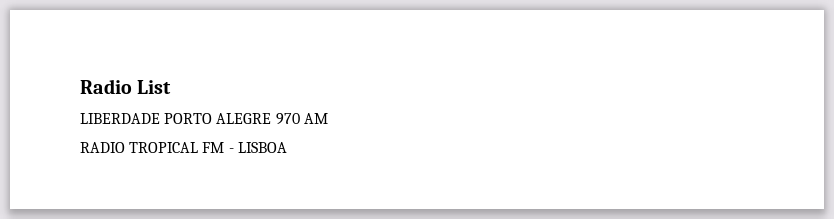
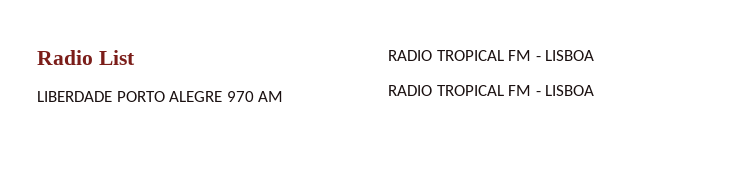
  LIBERDADE PORTO ALEGRE 970 AM
+ RADIO TROPICAL FM - LISBOA

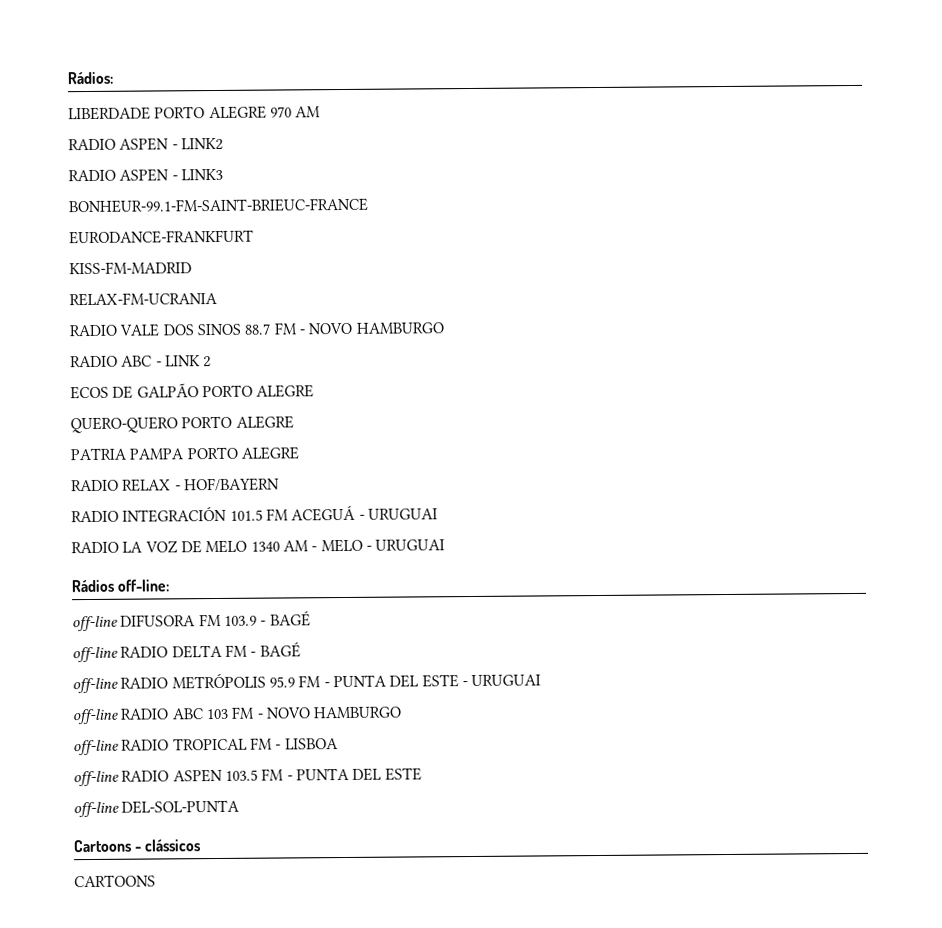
- Radio List
+ Rádios:
  LIBERDADE PORTO ALEGRE 970 AM
- RADIO TROPICAL FM - LISBOA
- RADIO TROPICAL FM - LISBOA
+ RADIO ASPEN - LINK2
+ RADIO ASPEN - LINK3
+ BONHEUR-99.1-FM-SAINT-BRIEUC-FRANCE
+ EURODANCE-FRANKFURT
+ KISS-FM-MADRID
+ RELAX-FM-UCRANIA
+ RADIO VALE DOS SINOS 88.7 FM - NOVO HAMBURGO
+ RADIO ABC - LINK 2
+ ECOS DE GALPÃO PORTO ALEGRE
+ QUERO-QUERO PORTO ALEGRE
+ PATRIA PAMPA PORTO ALEGRE
+ RADIO RELAX - HOF/BAYERN
+ RADIO INTEGRACIÓN 101.5 FM ACEGUÁ - URUGUAI
+ RADIO LA VOZ DE MELO 1340 AM - MELO - URUGUAI
+ Rádios off-line:
+ off-line DIFUSORA FM 103.9 - BAGÉ
+ off-line RADIO DELTA FM - BAGÉ
+ off-line RADIO METRÓPOLIS 95.9 FM - PUNTA DEL ESTE - URUGUAI
+ off-line RADIO ABC 103 FM - NOVO HAMBURGO
+ off-line RADIO TROPICAL FM - LISBOA
+ off-line RADIO ASPEN 103.5 FM - PUNTA DEL ESTE
+ off-line DEL-SOL-PUNTA
+ Cartoons - clássicos
+ CARTOONS

